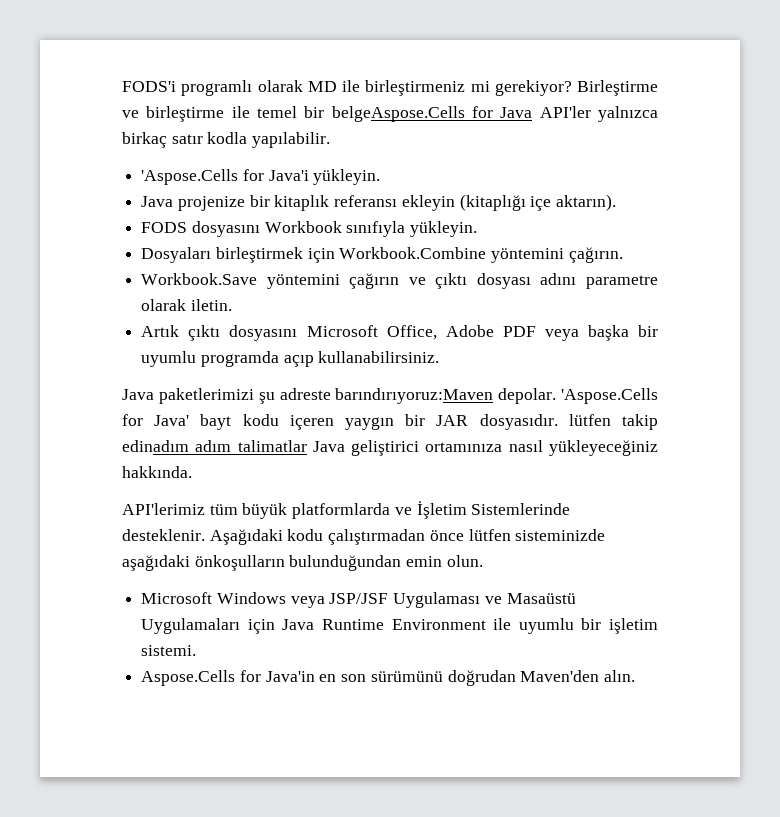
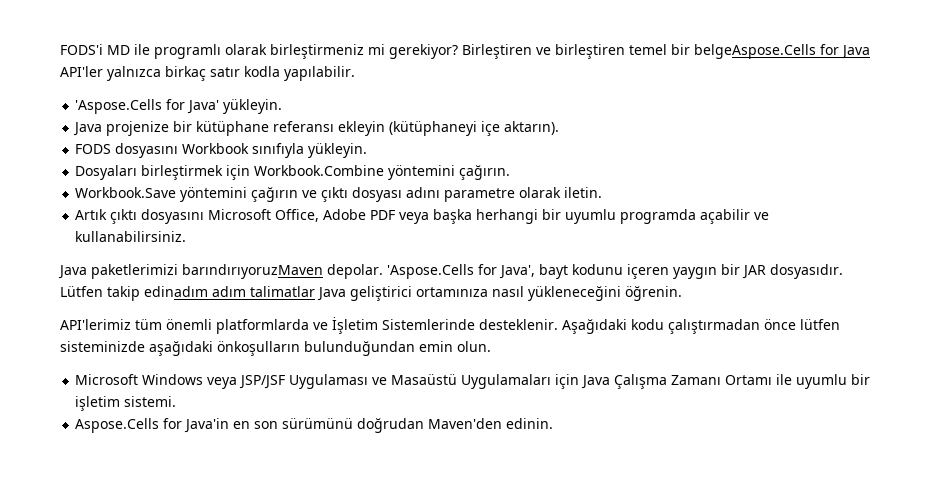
- FODS'i programlı olarak MD ile birleştirmeniz mi gerekiyor? Birleştirme ve birleştirme ile temel bir belgeAspose.Cells for Java API'ler yalnızca birkaç satır kodla yapılabilir.
+ FODS'i MD ile programlı olarak birleştirmeniz mi gerekiyor? Birleştiren ve birleştiren temel bir belgeAspose.Cells for Java API'ler yalnızca birkaç satır kodla yapılabilir.
- 'Aspose.Cells for Java'i yükleyin.
+ 'Aspose.Cells for Java' yükleyin.
- Java projenize bir kitaplık referansı ekleyin (kitaplığı içe aktarın).
+ Java projenize bir kütüphane referansı ekleyin (kütüphaneyi içe aktarın).
- Artık çıktı dosyasını Microsoft Office, Adobe PDF veya başka bir uyumlu programda açıp kullanabilirsiniz.
+ Artık çıktı dosyasını Microsoft Office, Adobe PDF veya başka herhangi bir uyumlu programda açabilir ve kullanabilirsiniz.
- Java paketlerimizi şu adreste barındırıyoruz:Maven depolar. 'Aspose.Cells for Java' bayt kodu içeren yaygın bir JAR dosyasıdır. lütfen takip edinadım adım talimatlar Java geliştirici ortamınıza nasıl yükleyeceğiniz hakkında.
+ Java paketlerimizi barındırıyoruzMaven depolar. 'Aspose.Cells for Java', bayt kodunu içeren yaygın bir JAR dosyasıdır. Lütfen takip edinadım adım talimatlar Java geliştirici ortamınıza nasıl yükleneceğini öğrenin.
- API'lerimiz tüm büyük platformlarda ve İşletim Sistemlerinde desteklenir.
+ API'lerimiz tüm önemli platformlarda ve İşletim Sistemlerinde desteklenir.
- Microsoft Windows veya JSP/JSF Uygulaması ve Masaüstü Uygulamaları için Java Runtime Environment ile uyumlu bir işletim sistemi.
+ Microsoft Windows veya JSP/JSF Uygulaması ve Masaüstü Uygulamaları için Java Çalışma Zamanı Ortamı ile uyumlu bir işletim sistemi.
- Aspose.Cells for Java'in en son sürümünü doğrudan Maven'den alın.
+ Aspose.Cells for Java'in en son sürümünü doğrudan Maven'den edinin.

